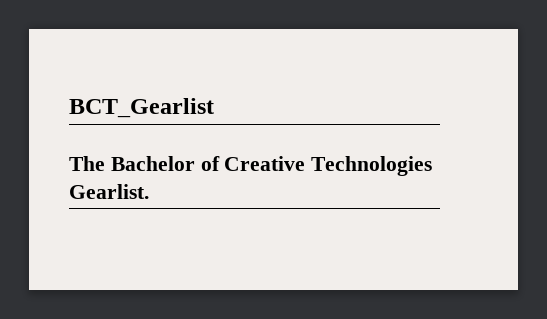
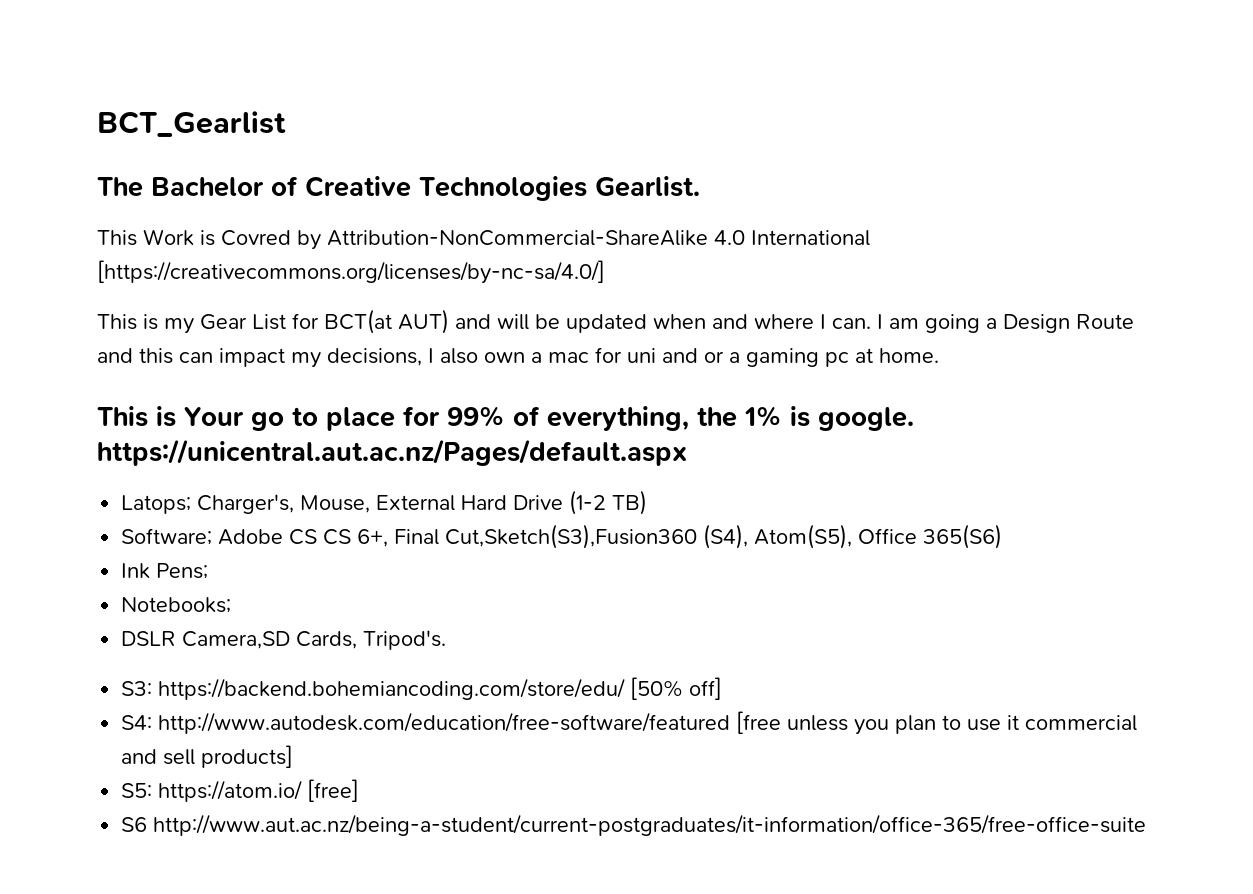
+ This Work is Covred by Attribution-NonCommercial-ShareAlike 4.0 International [https://creativecommons.org/licenses/by-nc-sa/4.0/]
+ This is my Gear List for BCT(at AUT) and will be updated when and where I can. I am going a Design Route and this can impact my decisions, I also own a mac for uni and or a gaming pc at home.
+ This is Your go to place for 99% of everything, the 1% is google. https://unicentral.aut.ac.nz/Pages/default.aspx
+ Latops; Charger's, Mouse, External Hard Drive (1-2 TB)
+ Software; Adobe CS CS 6+, Final Cut,Sketch(S3),Fusion360 (S4), Atom(S5), Office 365(S6)
+ Ink Pens;
+ Notebooks;
+ DSLR Camera,SD Cards, Tripod's.
+ S3: https://backend.bohemiancoding.com/store/edu/ [50% off]
+ S4: http://www.autodesk.com/education/free-software/featured [free unless you plan to use it commercial and sell products]
+ S5: https://atom.io/ [free]
+ S6 http://www.aut.ac.nz/being-a-student/current-postgraduates/it-information/office-365/free-office-suite

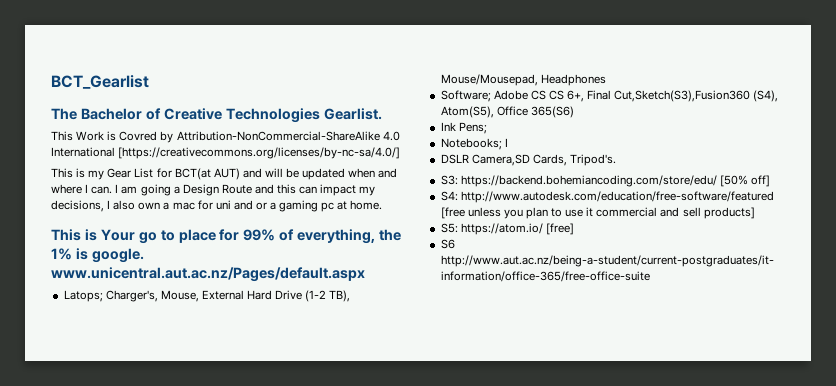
- This is Your go to place for 99% of everything, the 1% is google. https://unicentral.aut.ac.nz/Pages/default.aspx
+ This is Your go to place for 99% of everything, the 1% is google. www.unicentral.aut.ac.nz/Pages/default.aspx
- Latops; Charger's, Mouse, External Hard Drive (1-2 TB)
+ Latops; Charger's, Mouse, External Hard Drive (1-2 TB), Mouse/Mousepad, Headphones
- Notebooks;
+ Notebooks; I

